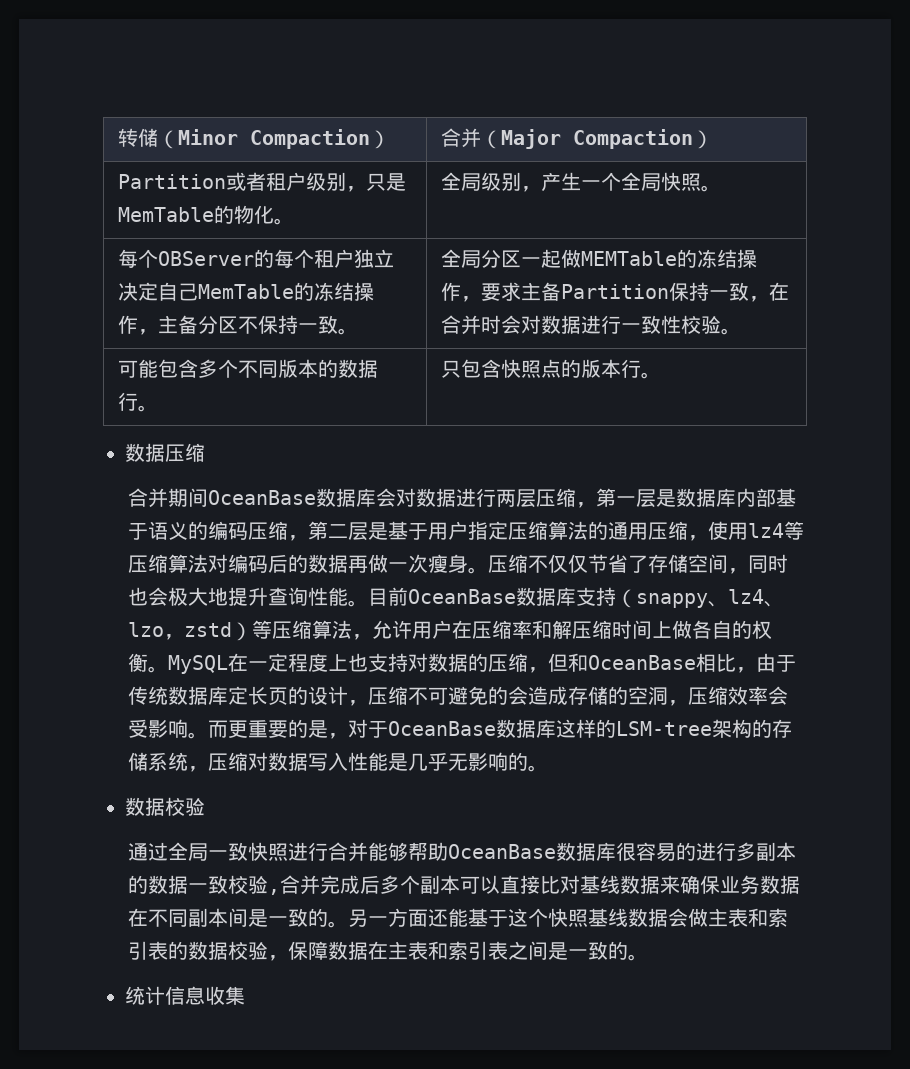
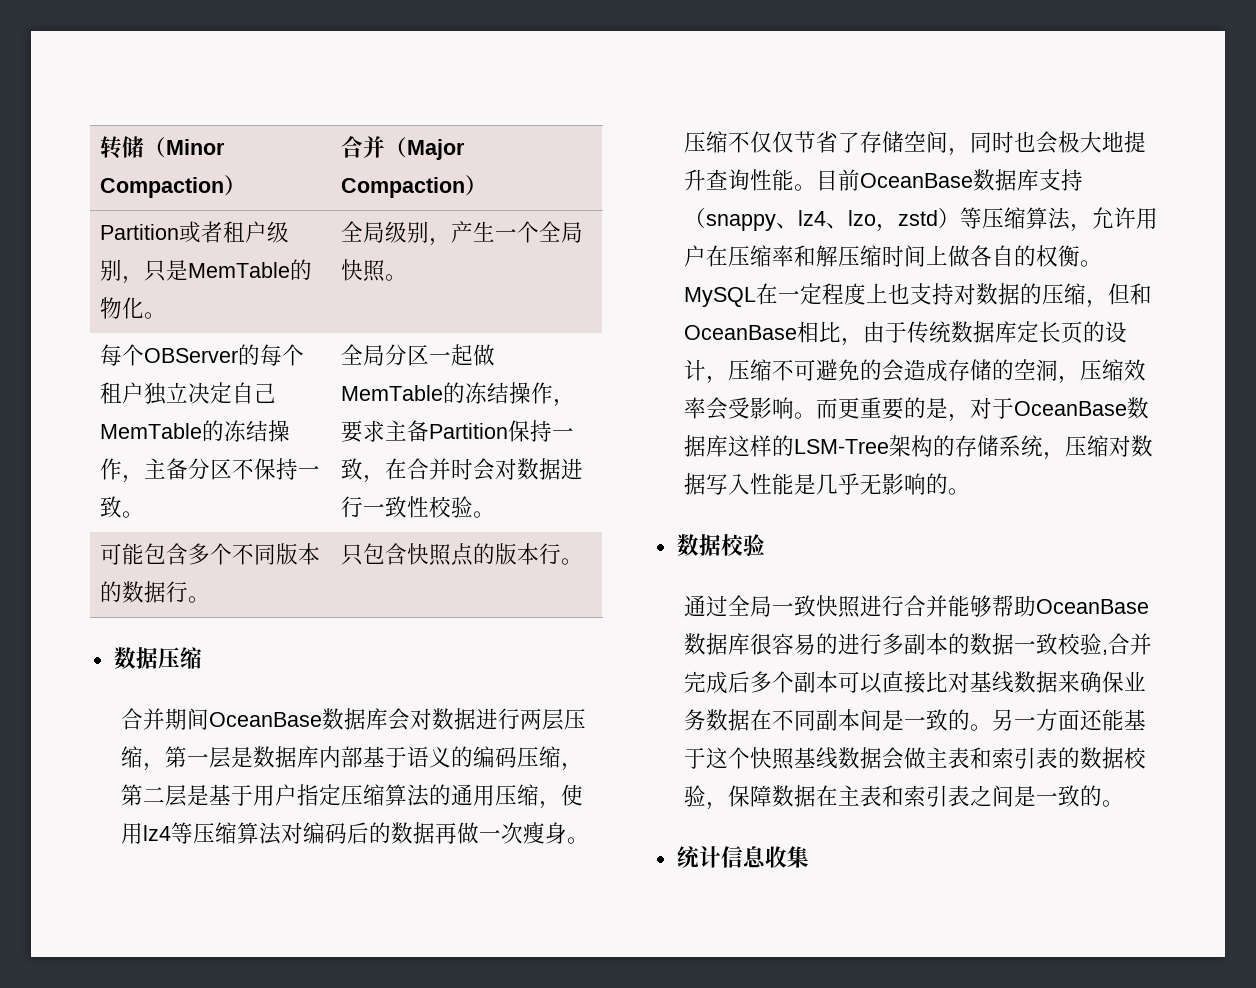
- 每个OBServer的每个租户独立决定自己MemTable的冻结操作，主备分区不保持一致。 | 全局分区一起做MEMTable的冻结操作，要求主备Partition保持一致，在合并时会对数据进行一致性校验。
+ 每个OBServer的每个租户独立决定自己MemTable的冻结操作，主备分区不保持一致。 | 全局分区一起做MemTable的冻结操作，要求主备Partition保持一致，在合并时会对数据进行一致性校验。
- 而更重要的是，对于OceanBase数据库这样的LSM-tree架构的存储系统，压缩对数据写入性能是几乎无影响的。
+ 而更重要的是，对于OceanBase数据库这样的LSM-Tree架构的存储系统，压缩对数据写入性能是几乎无影响的。

